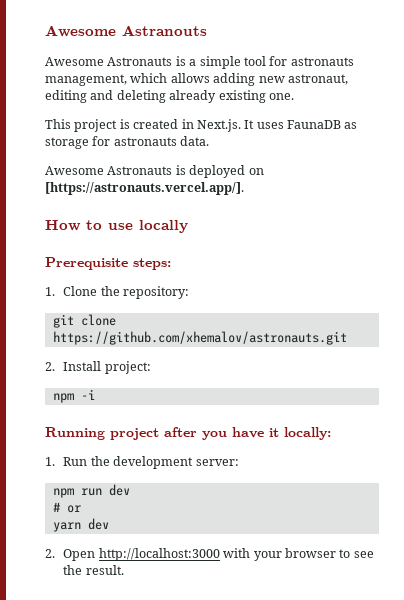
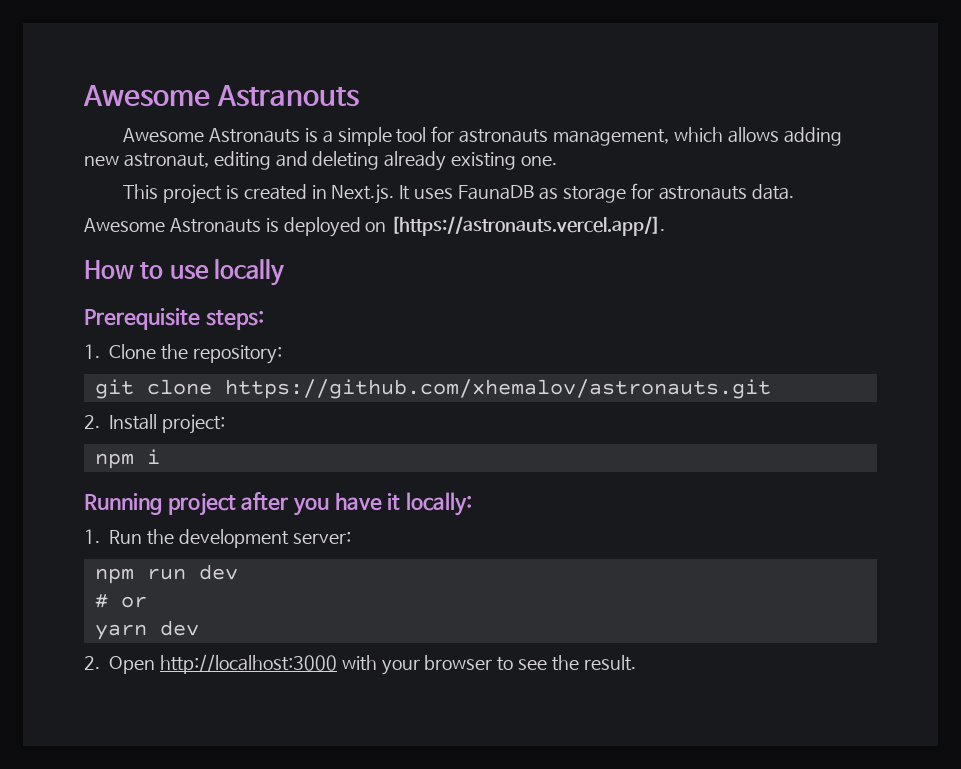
- npm -i
+ npm i

